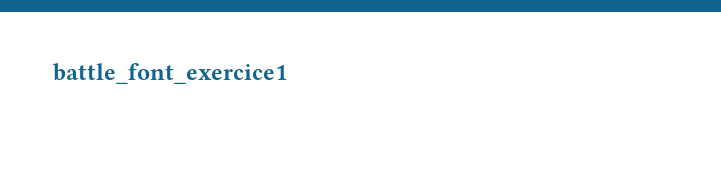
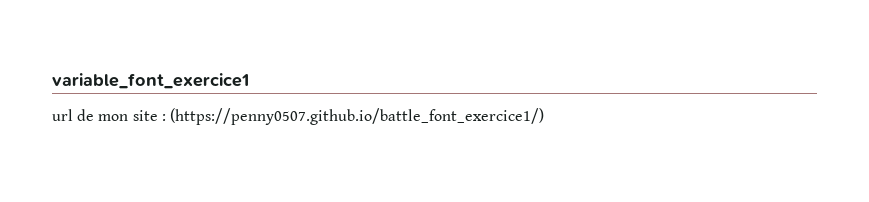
- battle_font_exercice1
+ variable_font_exercice1
+ url de mon site : (https://penny0507.github.io/battle_font_exercice1/)

